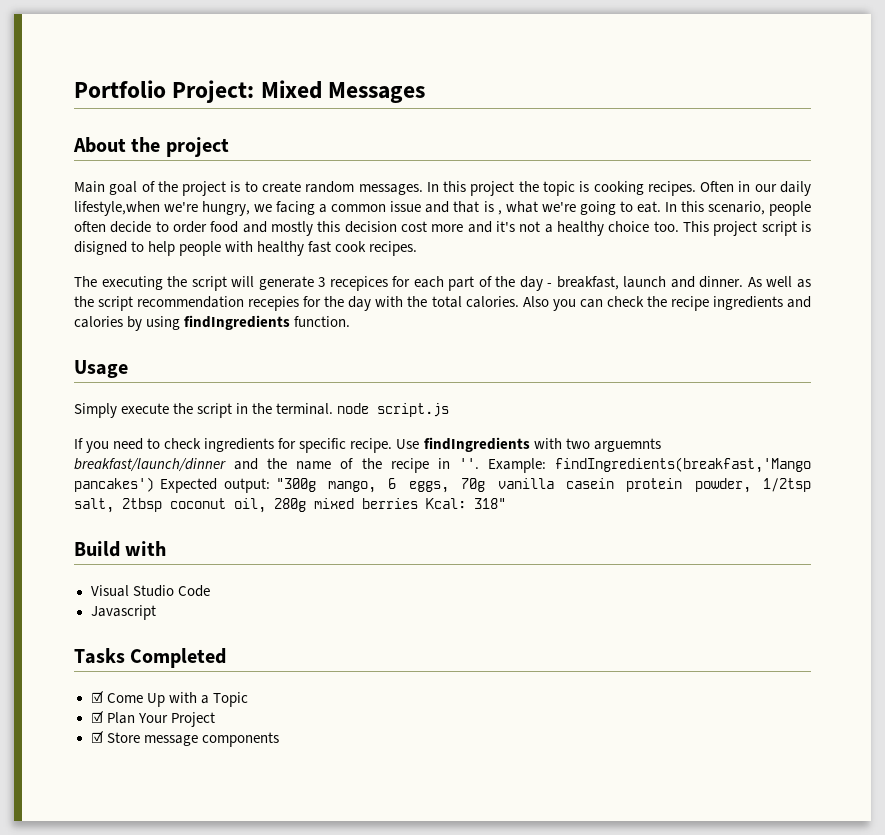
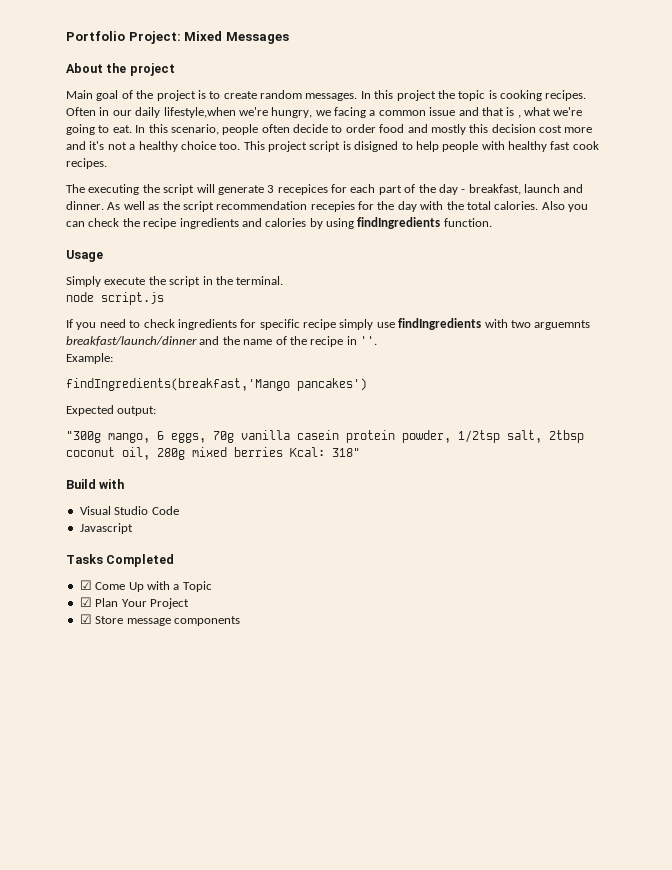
- Simply execute the script in the terminal. node script.js
+ Simply execute the script in the terminal.
+ node script.js
- If you need to check ingredients for specific recipe. Use findIngredients with two arguemnts breakfast/launch/dinner and the name of the recipe in ''. Example: findIngredients(breakfast,'Mango pancakes') Expected output: "300g mango, 6 eggs, 70g vanilla casein protein powder, 1/2tsp salt, 2tbsp coconut oil, 280g mixed berries Kcal: 318"
+ If you need to check ingredients for specific recipe simply use findIngredients with two arguemnts breakfast/launch/dinner and the name of the recipe in ''.
+ Example:
+ findIngredients(breakfast,'Mango pancakes')
+ Expected output:
+ "300g mango, 6 eggs, 70g vanilla casein protein powder, 1/2tsp salt, 2tbsp coconut oil, 280g mixed berries Kcal: 318"

